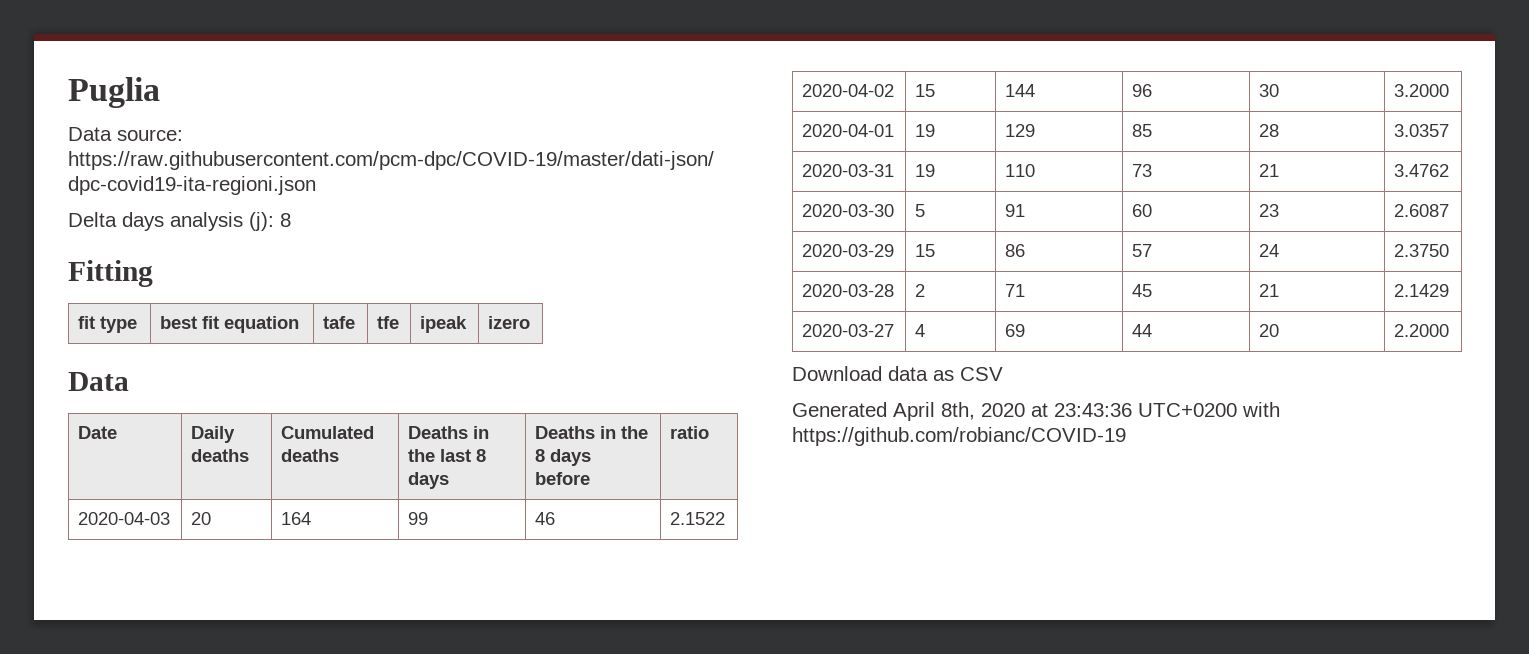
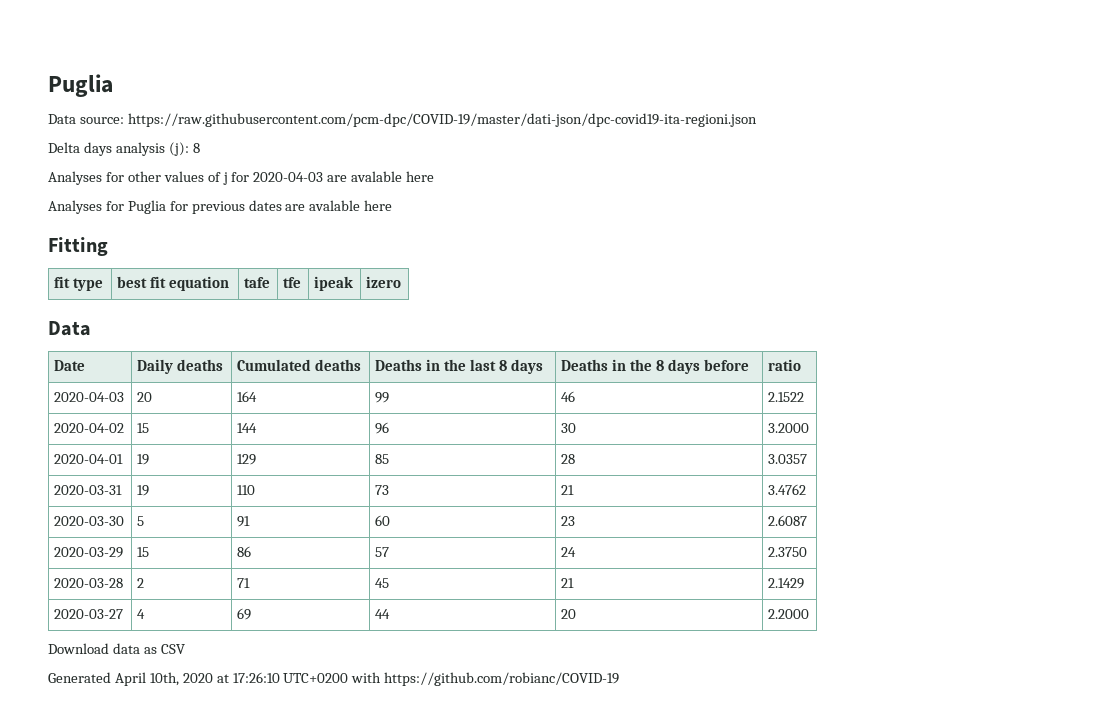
+ Analyses for other values of j for 2020-04-03 are avalable here
+ Analyses for Puglia for previous dates are avalable here
- Generated April 8th, 2020 at 23:43:36 UTC+0200 with https://github.com/robianc/COVID-19
+ Generated April 10th, 2020 at 17:26:10 UTC+0200 with https://github.com/robianc/COVID-19

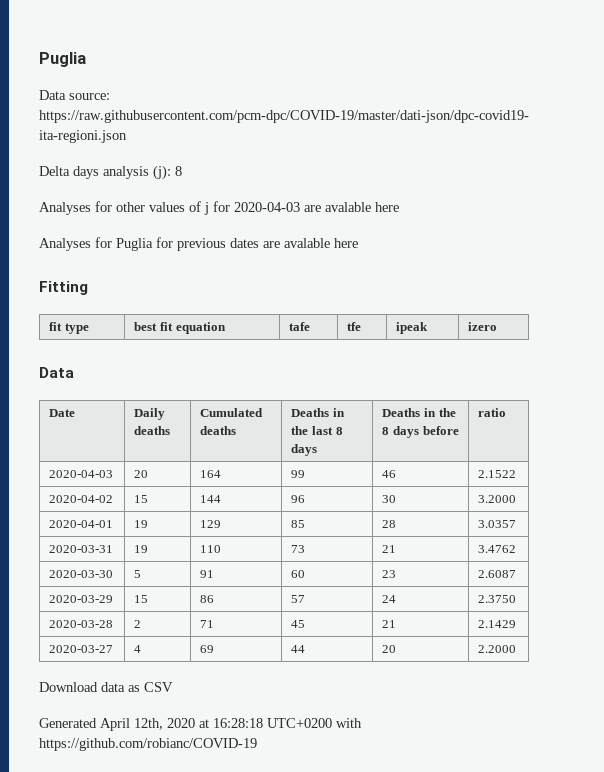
- Generated April 10th, 2020 at 17:26:10 UTC+0200 with https://github.com/robianc/COVID-19
+ Generated April 12th, 2020 at 16:28:18 UTC+0200 with https://github.com/robianc/COVID-19

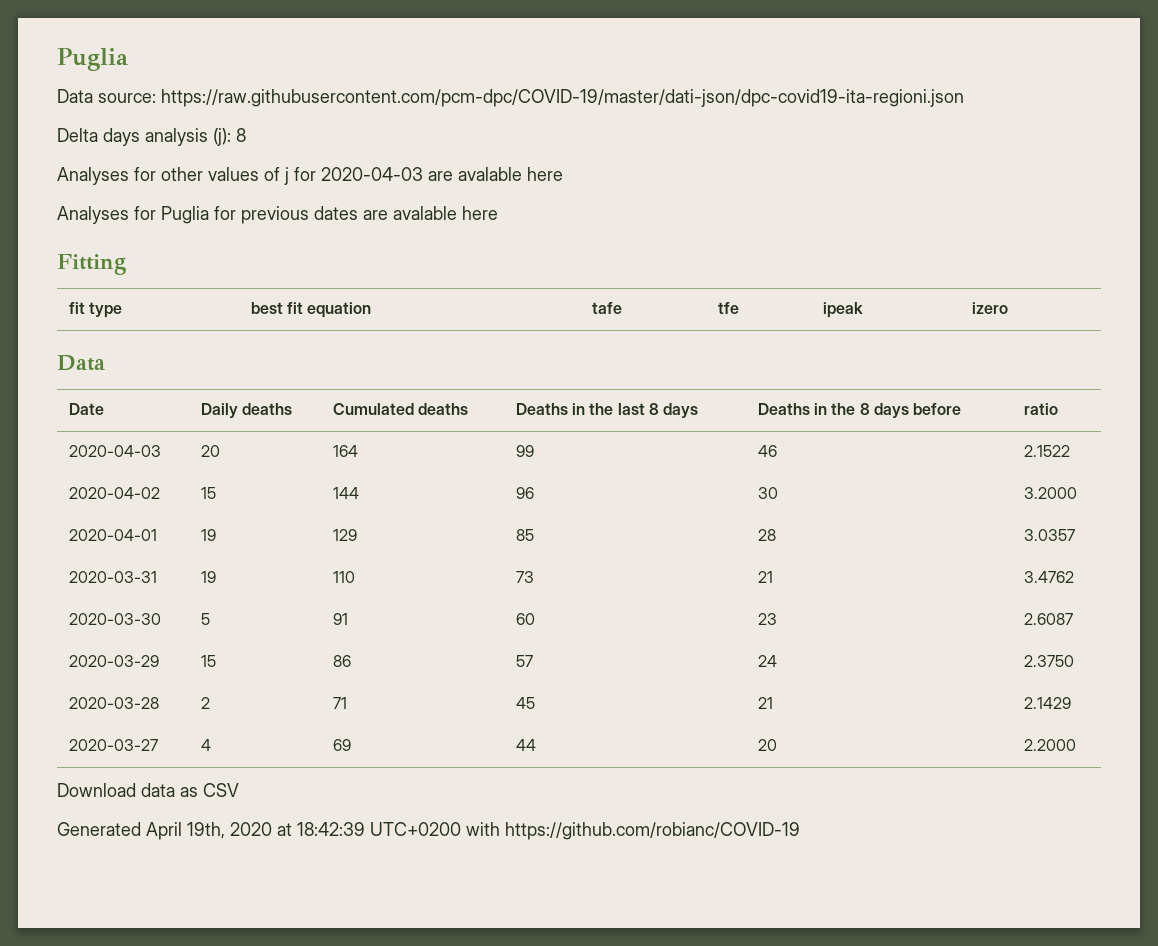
- Generated April 12th, 2020 at 16:28:18 UTC+0200 with https://github.com/robianc/COVID-19
+ Generated April 19th, 2020 at 18:42:39 UTC+0200 with https://github.com/robianc/COVID-19

